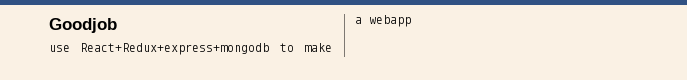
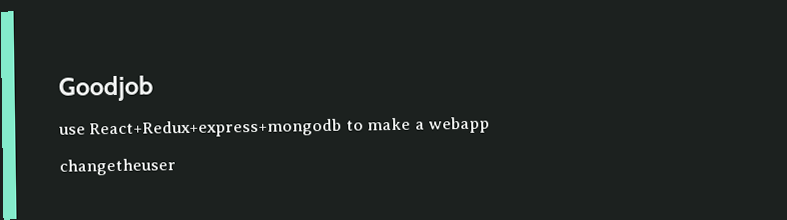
+ changetheuser

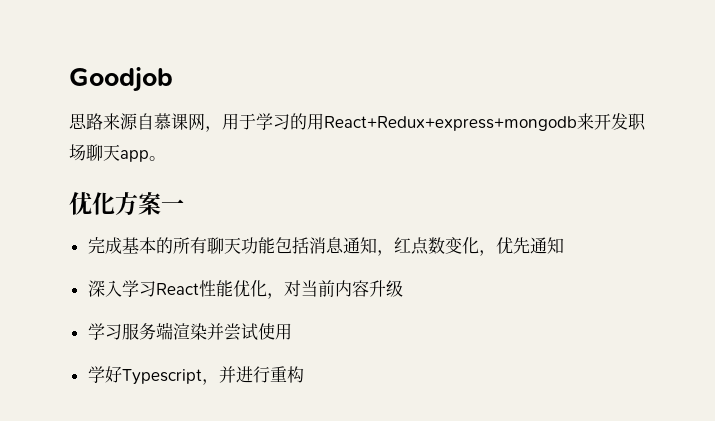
- use React+Redux+express+mongodb to make a webapp
- changetheuser
+ 思路来源自慕课网，用于学习的用React+Redux+express+mongodb来开发职场聊天app。
+ 优化方案一
+ 完成基本的所有聊天功能包括消息通知，红点数变化，优先通知
+ 深入学习React性能优化，对当前内容升级
+ 学习服务端渲染并尝试使用
+ 学好Typescript，并进行重构

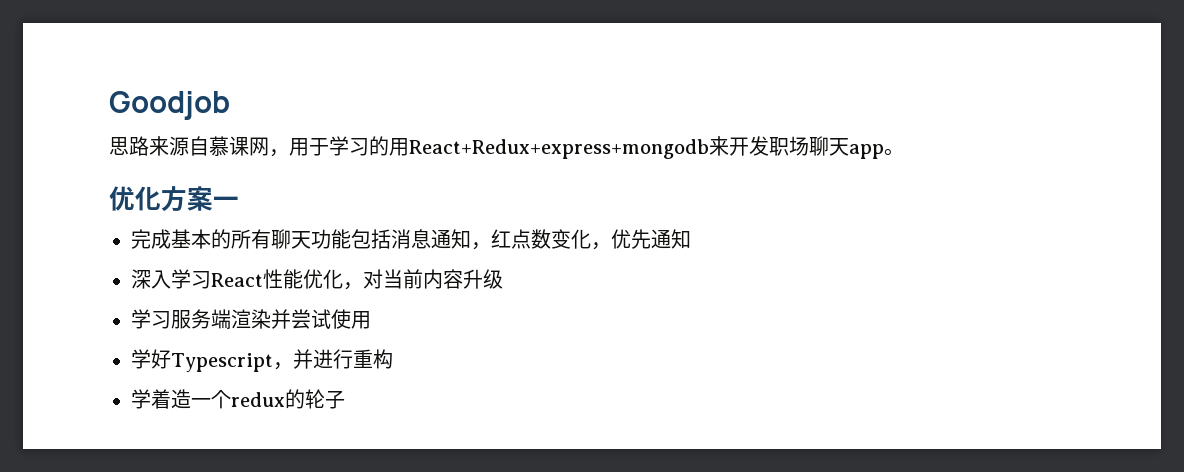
+ 学着造一个redux的轮子

